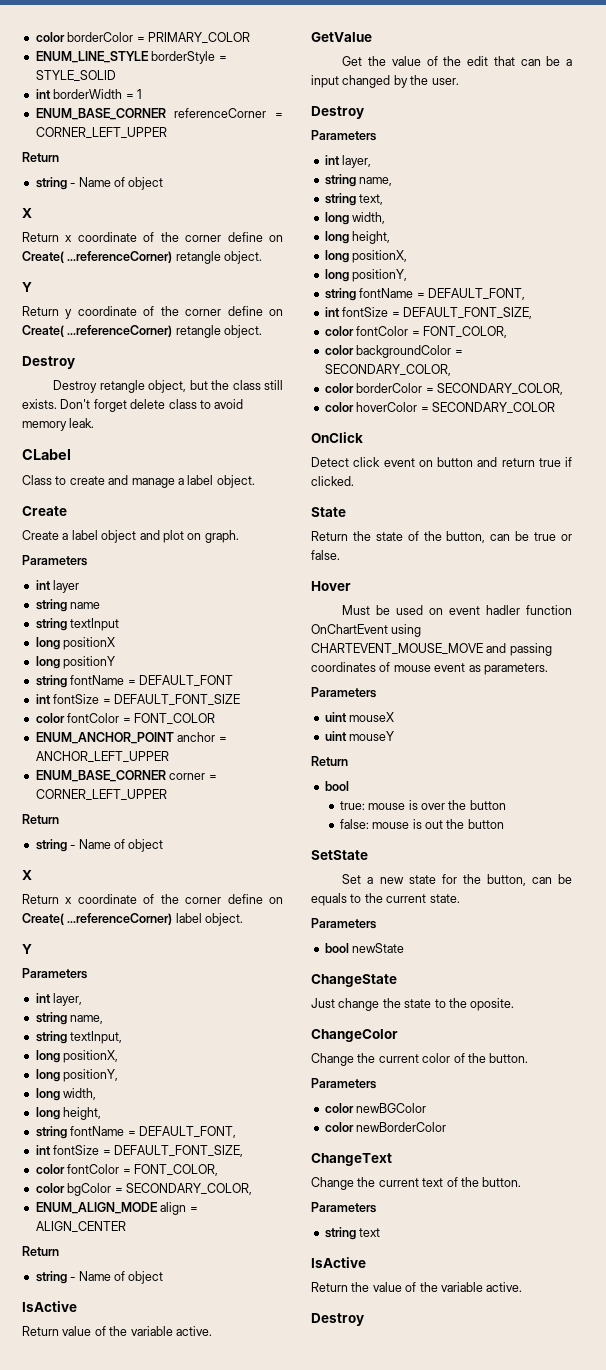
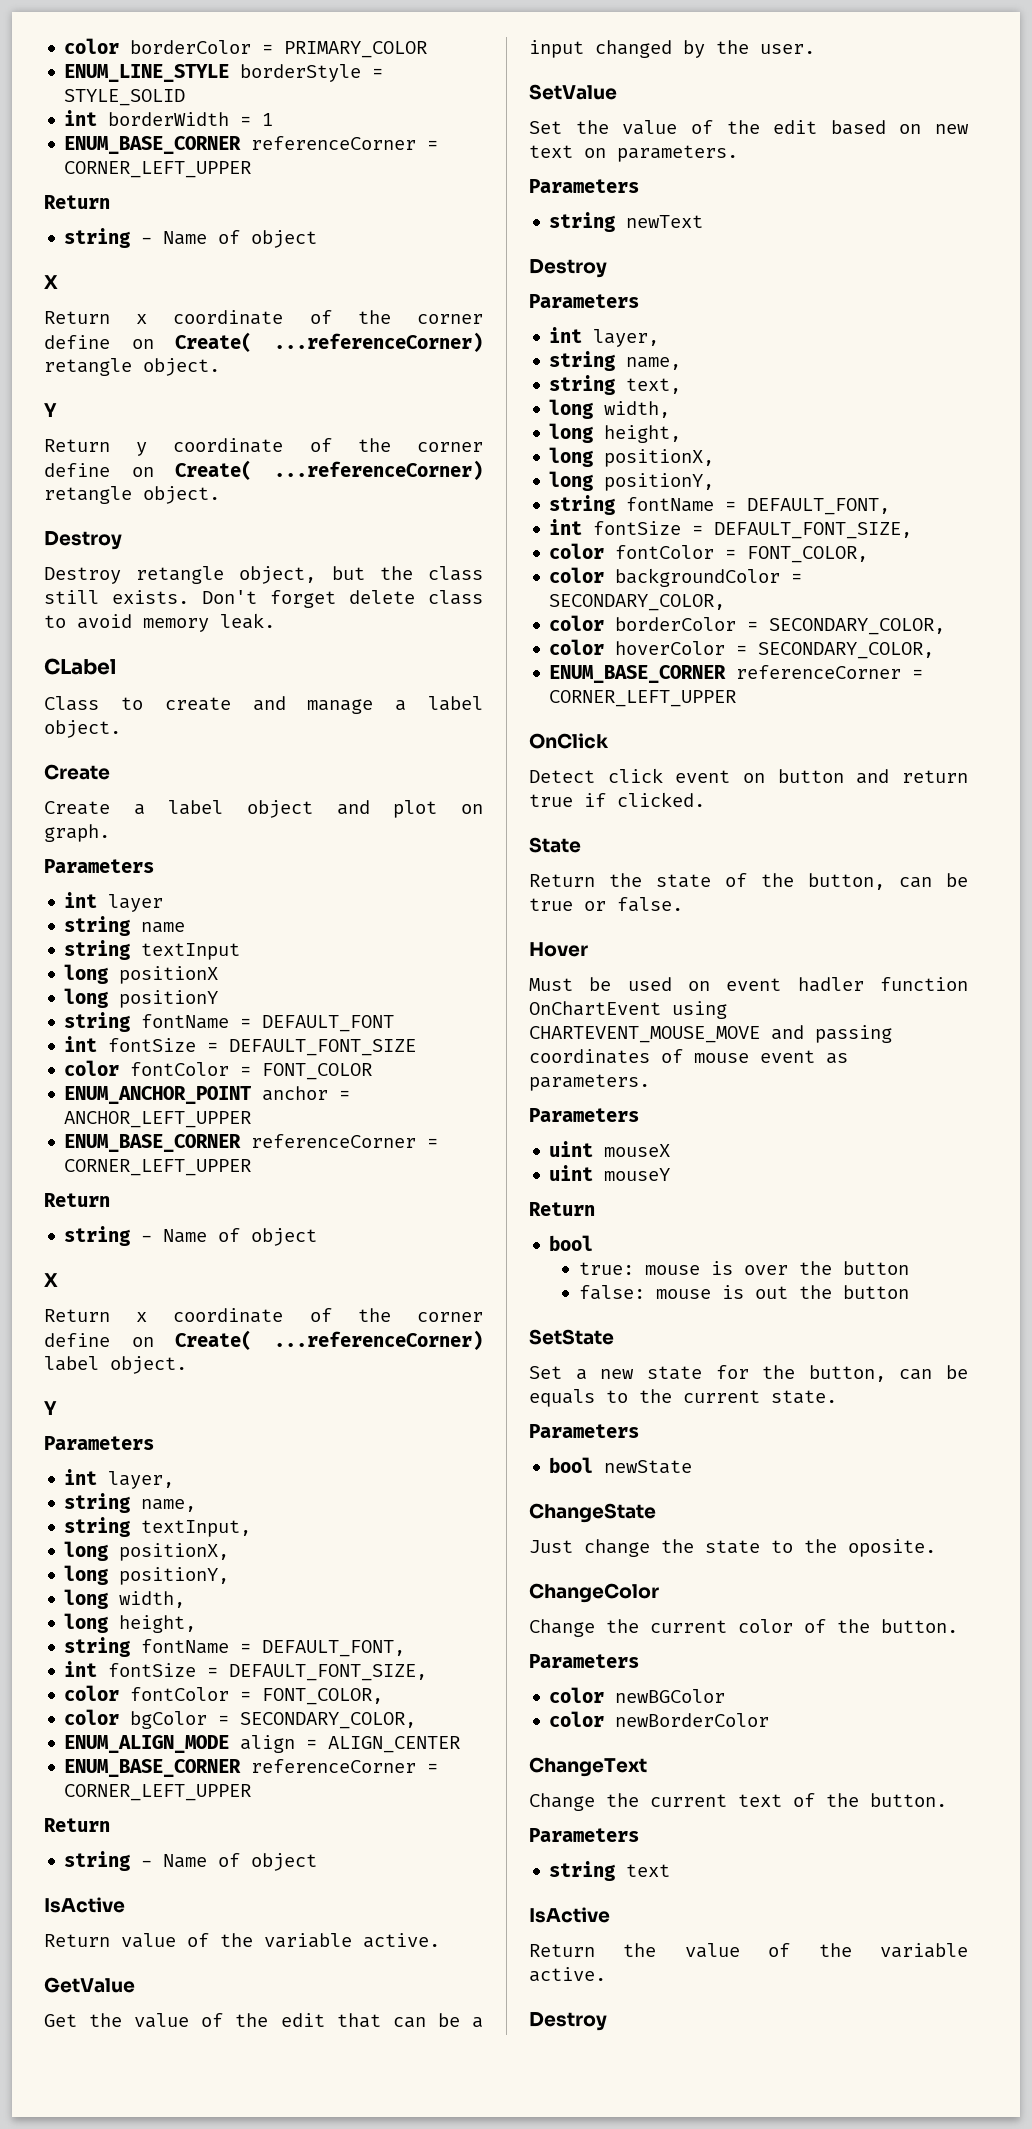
  ENUM_ANCHOR_POINT anchor = ANCHOR_LEFT_UPPER
- ENUM_BASE_CORNER corner = CORNER_LEFT_UPPER
+ ENUM_BASE_CORNER referenceCorner = CORNER_LEFT_UPPER
  ENUM_ALIGN_MODE align = ALIGN_CENTER
+ ENUM_BASE_CORNER referenceCorner = CORNER_LEFT_UPPER
+ SetValue
+ Set the value of the edit based on new text on parameters.
+ Parameters
+ string newText
- color hoverColor = SECONDARY_COLOR
+ color hoverColor = SECONDARY_COLOR,
+ ENUM_BASE_CORNER referenceCorner = CORNER_LEFT_UPPER

